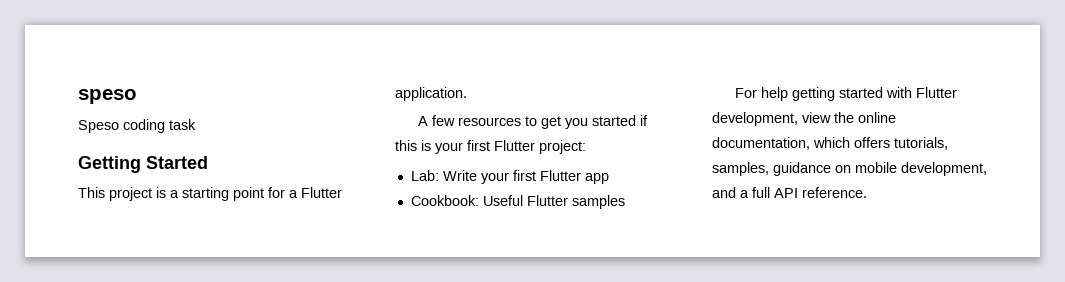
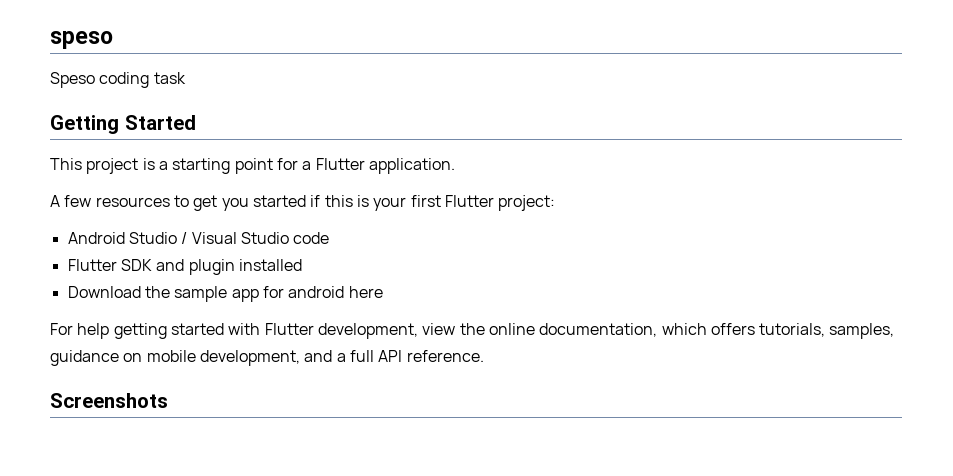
- Lab: Write your first Flutter app
- Cookbook: Useful Flutter samples
+ Android Studio / Visual Studio code
+ Flutter SDK and plugin installed
+ Download the sample app for android here
+ Screenshots

